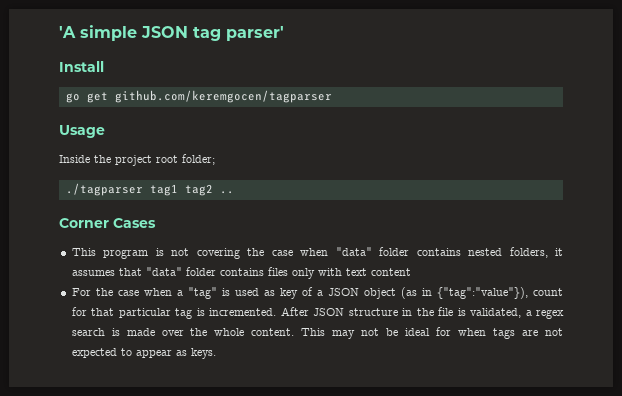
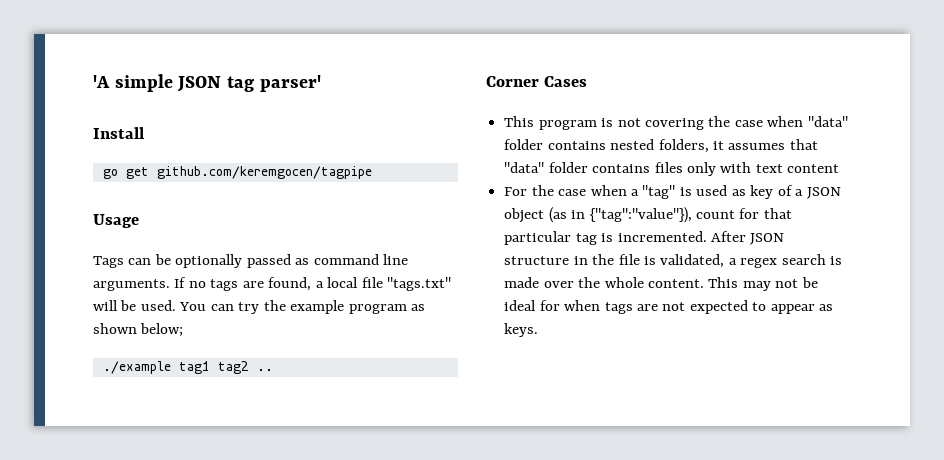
- go get github.com/keremgocen/tagparser
+ go get github.com/keremgocen/tagpipe
- Inside the project root folder;
- ./tagparser tag1 tag2 ..
+ Tags can be optionally passed as command line arguments. If no tags are found, a local file "tags.txt" will be used. You can try the example program as shown below;
+ ./example tag1 tag2 ..

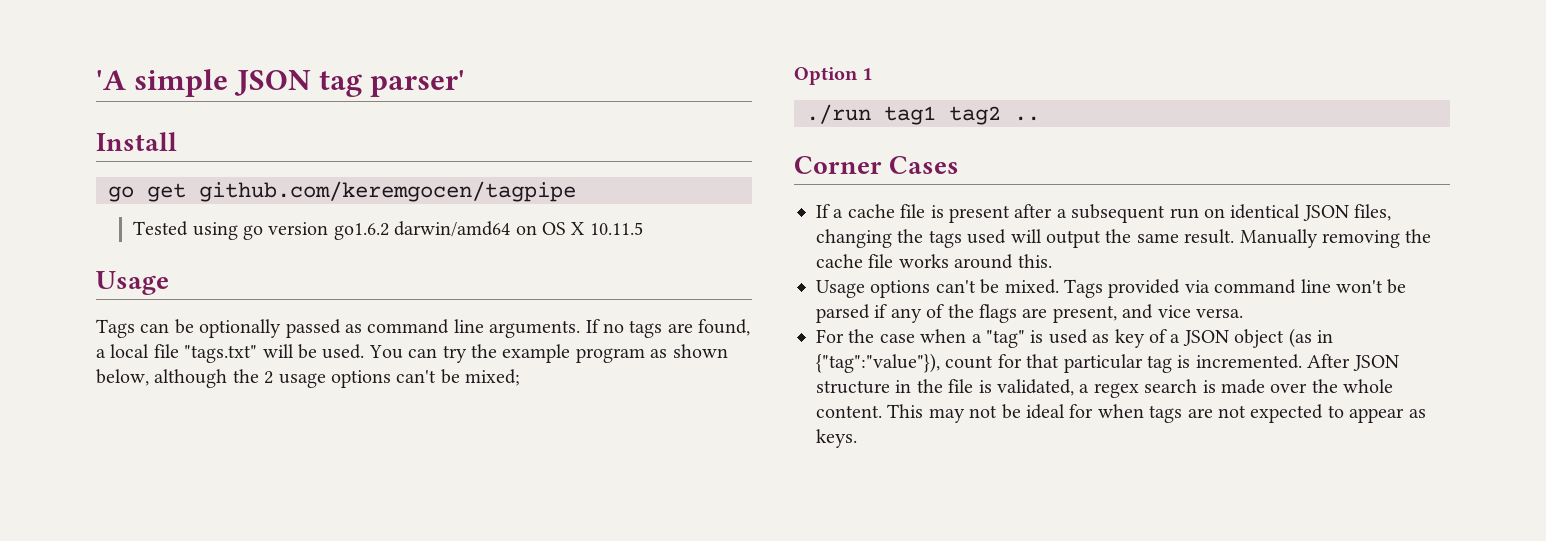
+ Tested using go version go1.6.2 darwin/amd64 on OS X 10.11.5
- You can try the example program as shown below;
- ./example tag1 tag2 ..
+ You can try the example program as shown below, although the 2 usage options can't be mixed;
+ Option 1
+ ./run tag1 tag2 ..
- This program is not covering the case when "data" folder contains nested folders, it assumes that "data" folder contains files only with text content
+ If a cache file is present after a subsequent run on identical JSON files, changing the tags used will output the same result. Manually removing the cache file works around this.
+ Usage options can't be mixed. Tags provided via command line won't be parsed if any of the flags are present, and vice versa.

